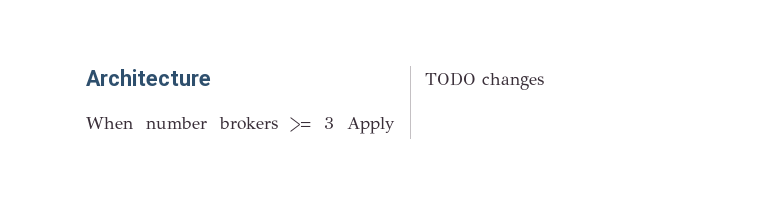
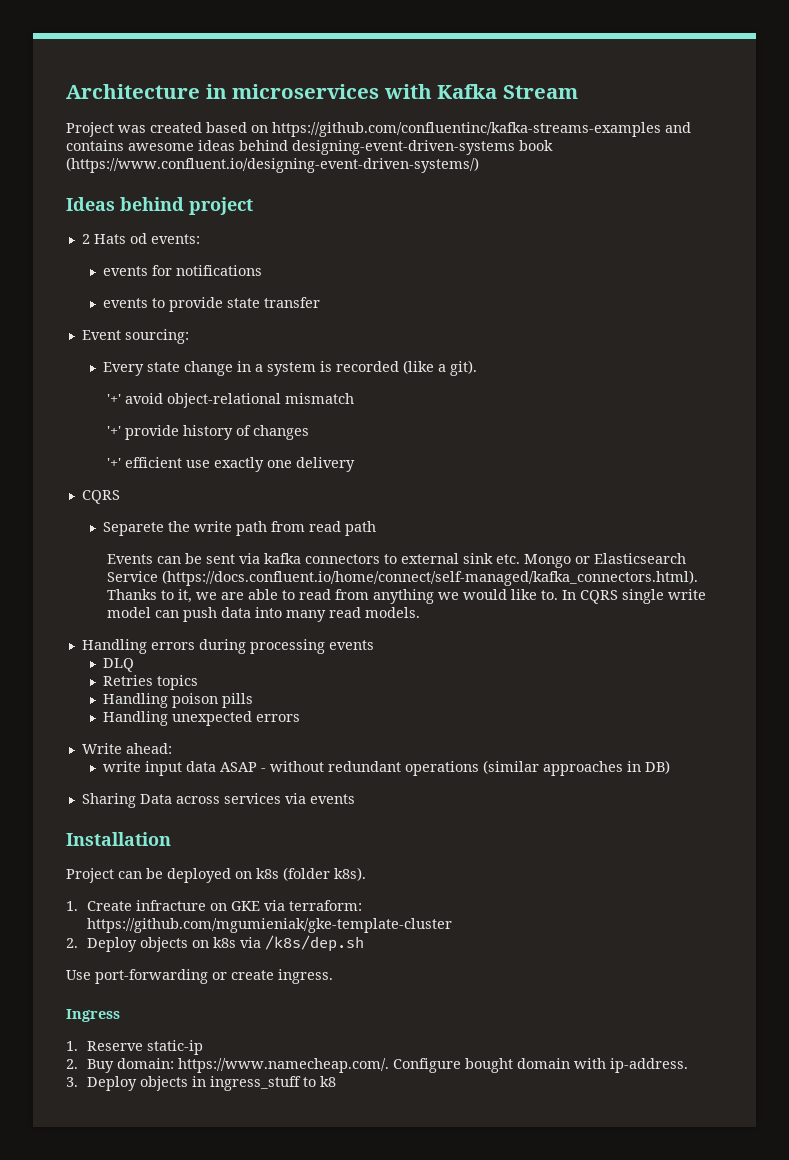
- Architecture
- When number brokers >= 3 Apply TODO changes
+ Architecture in microservices with Kafka Stream
+ Project was created based on https://github.com/confluentinc/kafka-streams-examples and contains awesome ideas behind designing-event-driven-systems book (https://www.confluent.io/designing-event-driven-systems/)
+ Ideas behind project
+ 2 Hats od events:
+ events for notifications
+ events to provide state transfer
+ Event sourcing:
+ Every state change in a system is recorded (like a git).
+ '+' avoid object-relational mismatch
+ '+' provide history of changes
+ '+' efficient use exactly one delivery
+ CQRS
+ Separete the write path from read path
+ Events can be sent via kafka connectors to external sink etc. Mongo or Elasticsearch Service (https://docs.confluent.io/home/connect/self-managed/kafka_connectors.html). Thanks to it, we are able to read from anything we would like to. In CQRS single write model can push data into many read models.
+ Handling errors during processing events
+ DLQ
+ Retries topics
+ Handling poison pills
+ Handling unexpected errors
+ Write ahead:
+ write input data ASAP - without redundant operations (similar approaches in DB)
+ Sharing Data across services via events
+ Installation
+ Project can be deployed on k8s (folder k8s).
+ 1. Create infracture on GKE via terraform: https://github.com/mgumieniak/gke-template-cluster
+ 2. Deploy objects on k8s via /k8s/dep.sh
+ Use port-forwarding or create ingress.
+ Ingress
+ 1. Reserve static-ip
+ 2. Buy domain: https://www.namecheap.com/. Configure bought domain with ip-address.
+ 3. Deploy objects in ingress_stuff to k8

